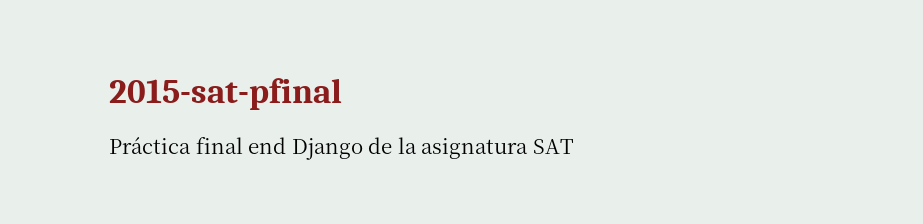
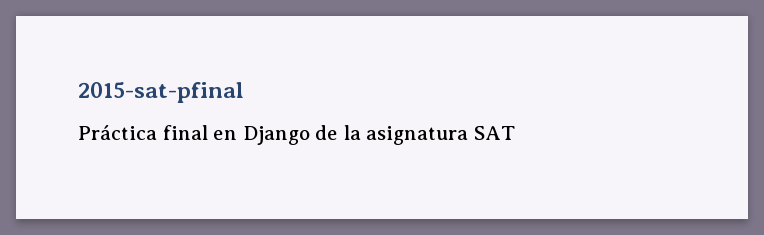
- Práctica final end Django de la asignatura SAT
+ Práctica final en Django de la asignatura SAT

